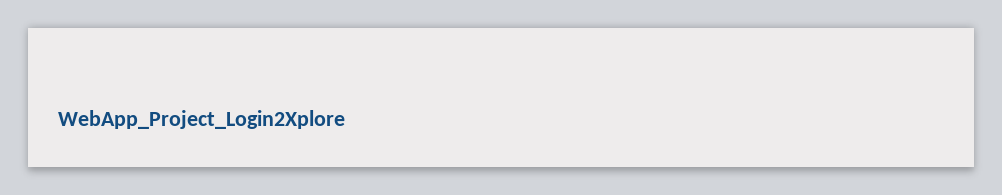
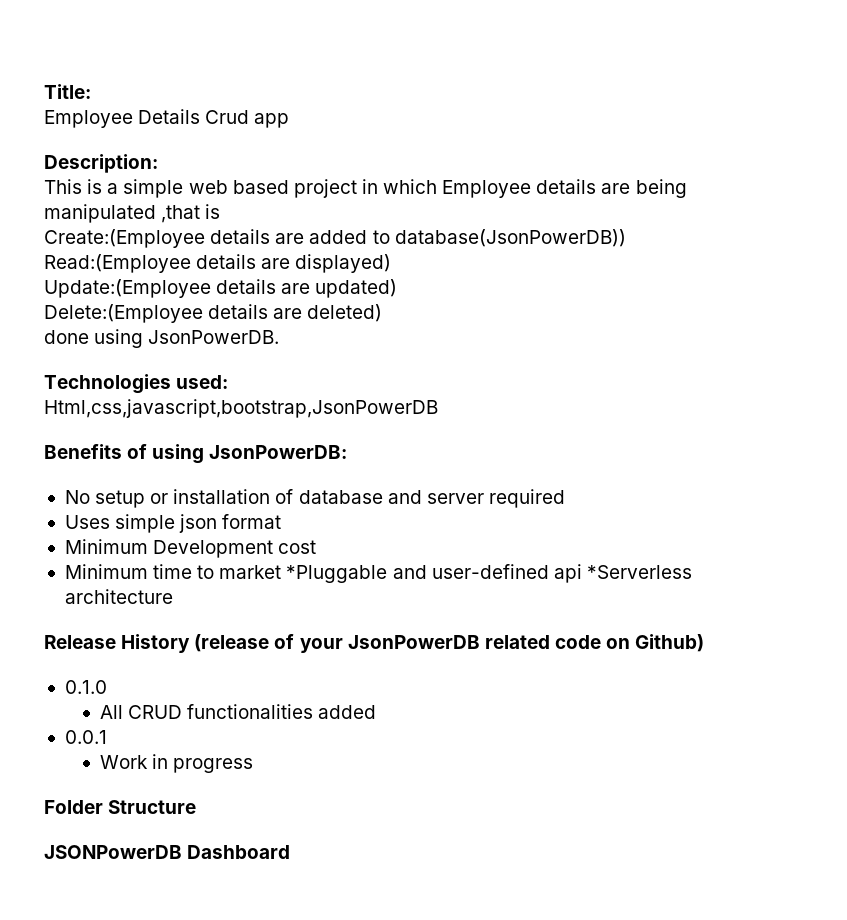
- WebApp_Project_Login2Xplore
+ Title:
+ Employee Details Crud app
+ Description:
+ This is a simple web based project in which Employee details are being manipulated ,that is
+ Create:(Employee details are added to database(JsonPowerDB))
+ Read:(Employee details are displayed)
+ Update:(Employee details are updated)
+ Delete:(Employee details are deleted)
+ done using JsonPowerDB.
+ Technologies used:
+ Html,css,javascript,bootstrap,JsonPowerDB
+ Benefits of using JsonPowerDB:
+ No setup or installation of database and server required
+ Uses simple json format
+ Minimum Development cost
+ Minimum time to market *Pluggable and user-defined api *Serverless architecture
+ Release History (release of your JsonPowerDB related code on Github)
+ 0.1.0
+ All CRUD functionalities added
+ 0.0.1
+ Work in progress
+ Folder Structure
+ JSONPowerDB Dashboard

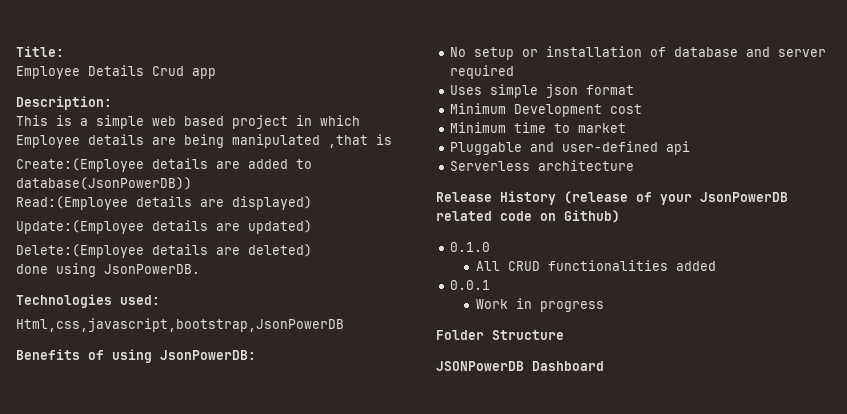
- Minimum time to market *Pluggable and user-defined api *Serverless architecture
+ Minimum time to market
+ Pluggable and user-defined api
+ Serverless architecture

